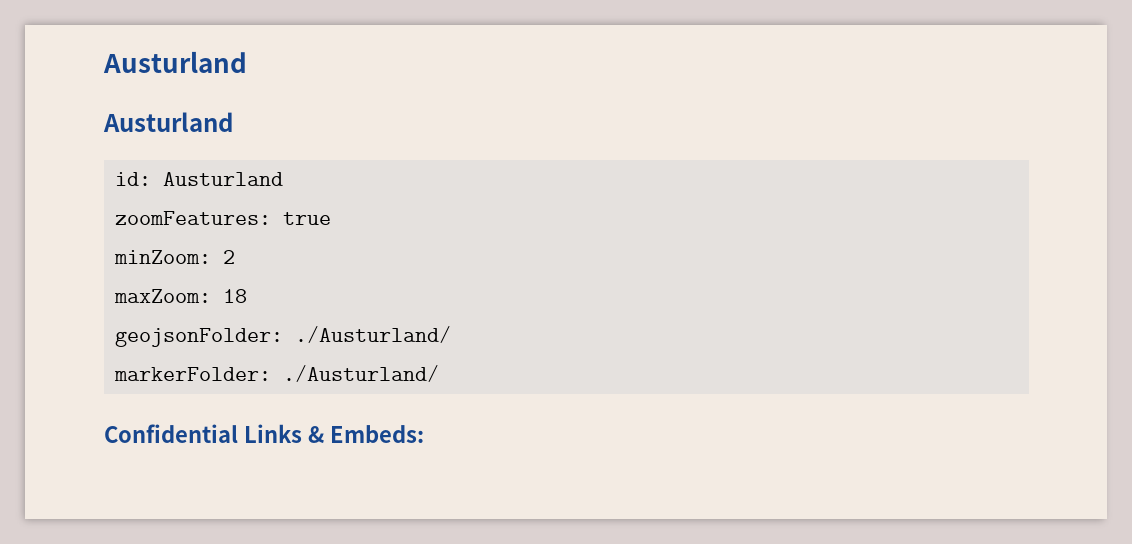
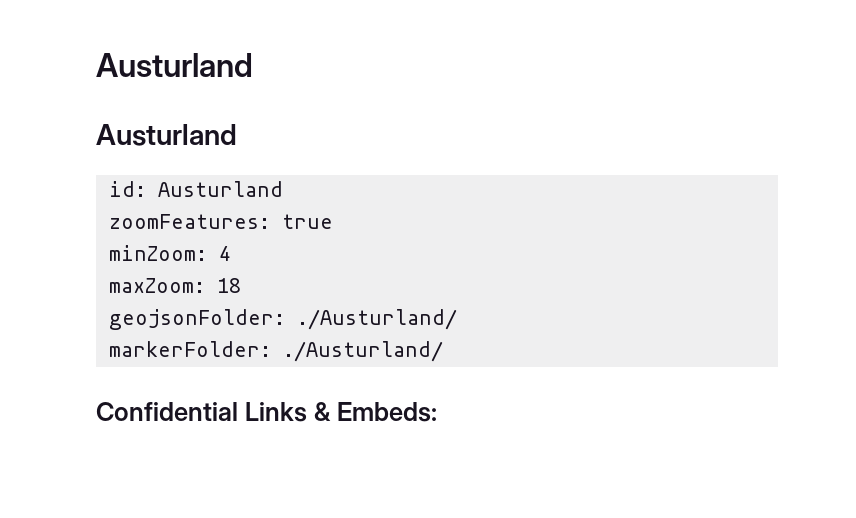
- minZoom: 2
+ minZoom: 4

